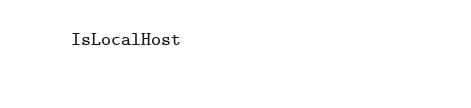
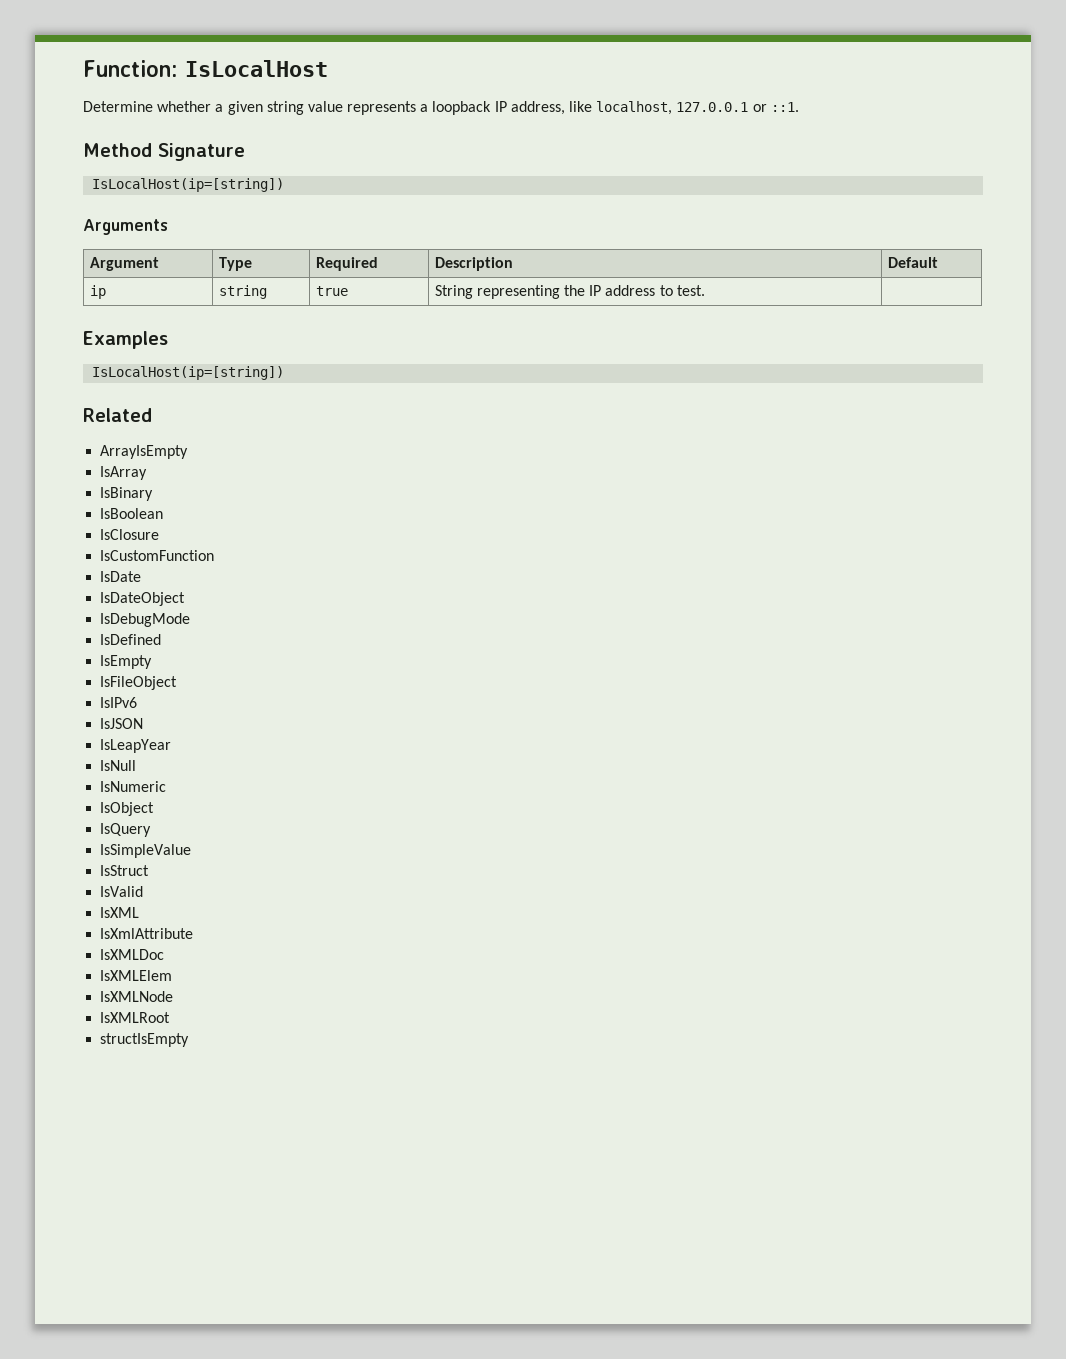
- IsLocalHost
+ Function: IsLocalHost
+ Determine whether a given string value represents a loopback IP address, like localhost, 127.0.0.1 or ::1.
+ Method Signature
+ IsLocalHost(ip=[string])
+ Arguments
+ Argument | Type | Required | Description | Default
+ ip | string | true | String representing the IP address to test. |
+ Examples
+ IsLocalHost(ip=[string])
+ Related
+ ArrayIsEmpty
+ IsArray
+ IsBinary
+ IsBoolean
+ IsClosure
+ IsCustomFunction
+ IsDate
+ IsDateObject
+ IsDebugMode
+ IsDefined
+ IsEmpty
+ IsFileObject
+ IsIPv6
+ IsJSON
+ IsLeapYear
+ IsNull
+ IsNumeric
+ IsObject
+ IsQuery
+ IsSimpleValue
+ IsStruct
+ IsValid
+ IsXML
+ IsXmlAttribute
+ IsXMLDoc
+ IsXMLElem
+ IsXMLNode
+ IsXMLRoot
+ structIsEmpty

